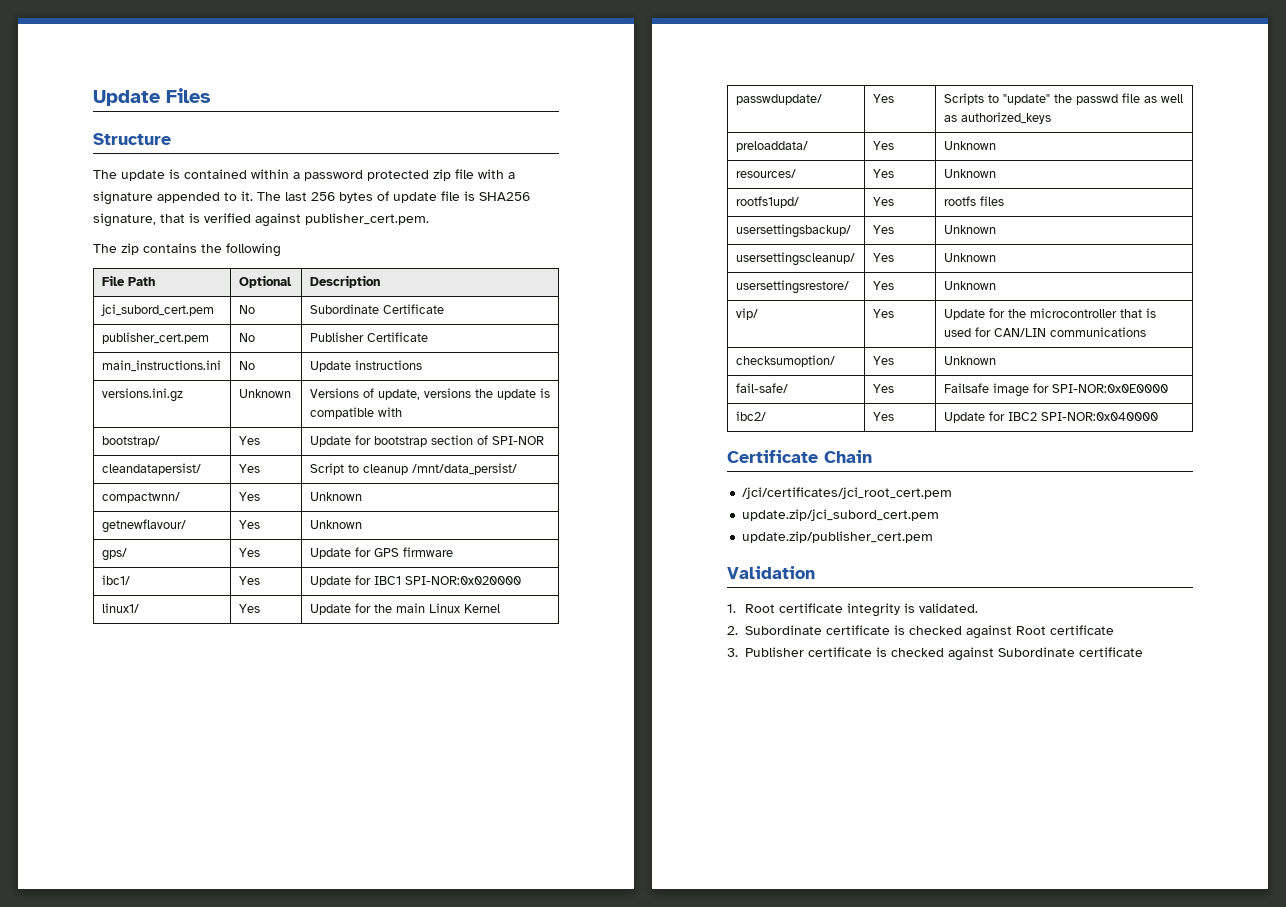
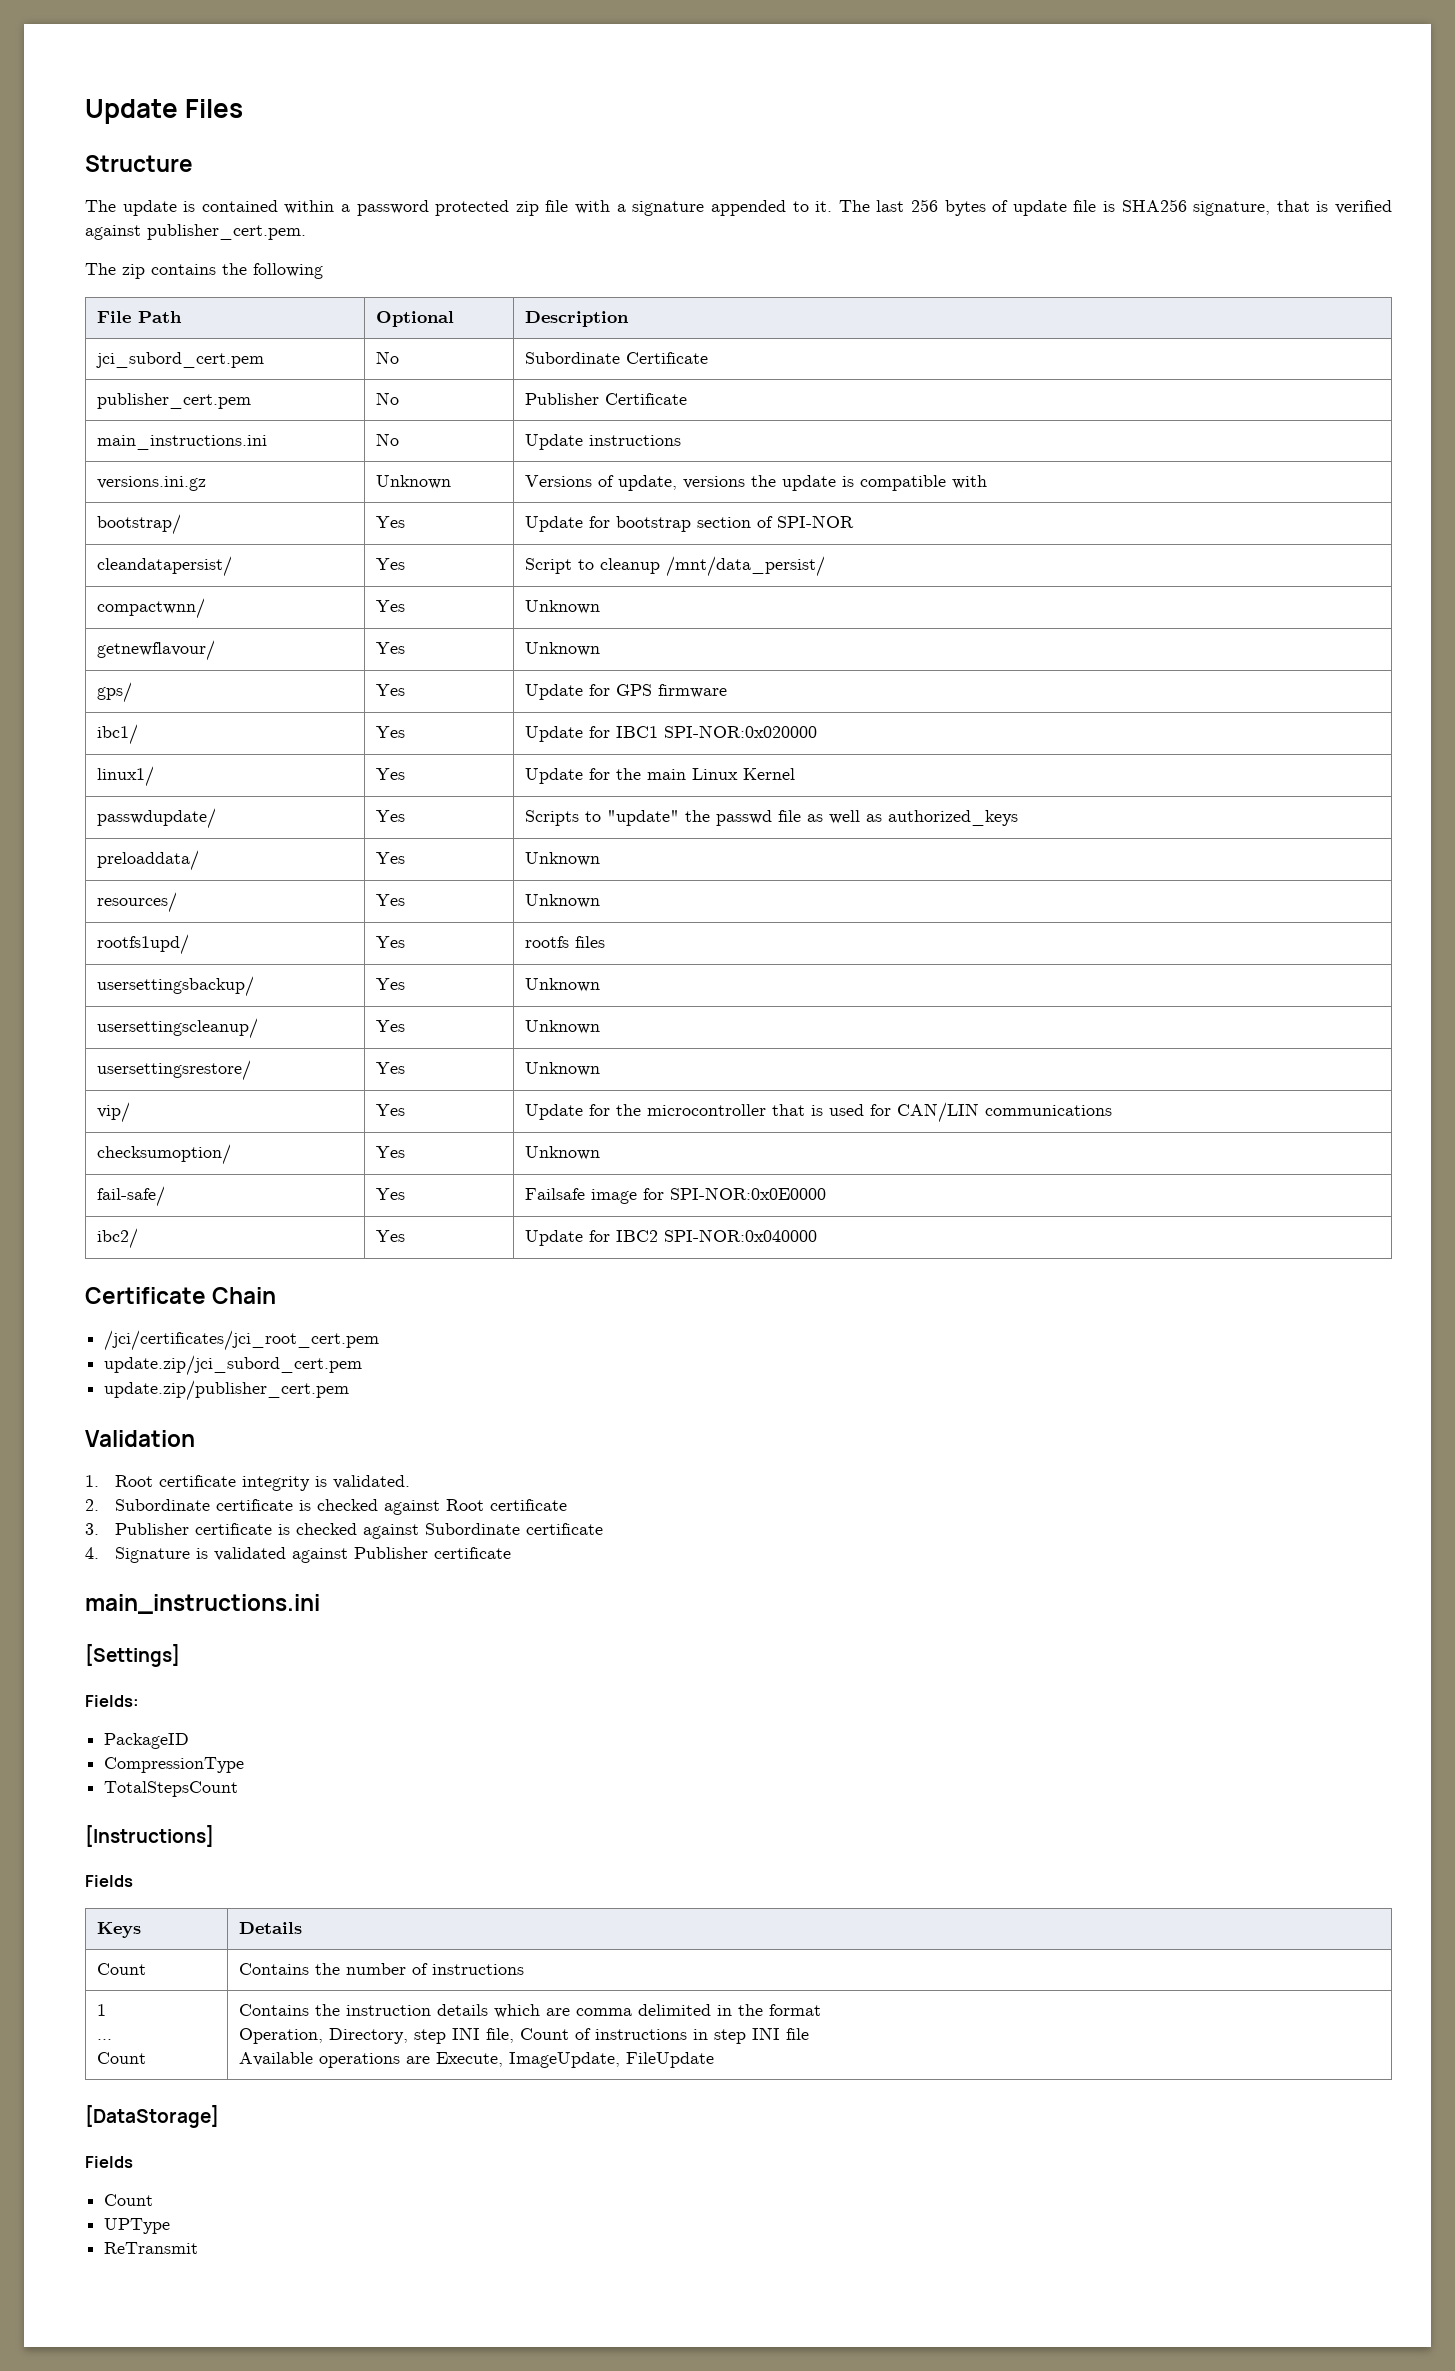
+ 4. Signature is validated against Publisher certificate
+ main_instructions.ini
+ [Settings]
+ Fields:
+ PackageID
+ CompressionType
+ TotalStepsCount
+ [Instructions]
+ Fields
+ Keys | Details
+ Count | Contains the number of instructions
+ 1
+ ...
+ Count | Contains the instruction details which are comma delimited in the format
+ Operation, Directory, step INI file, Count of instructions in step INI file
+ Available operations are Execute, ImageUpdate, FileUpdate
+ [DataStorage]
+ Fields
+ Count
+ UPType
+ ReTransmit

